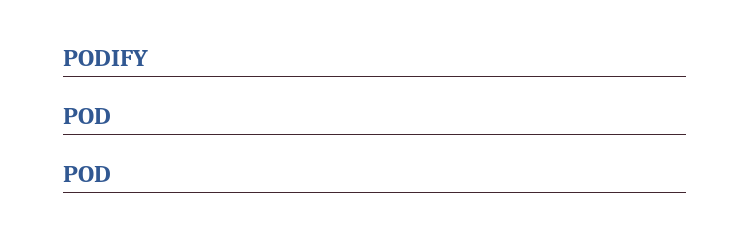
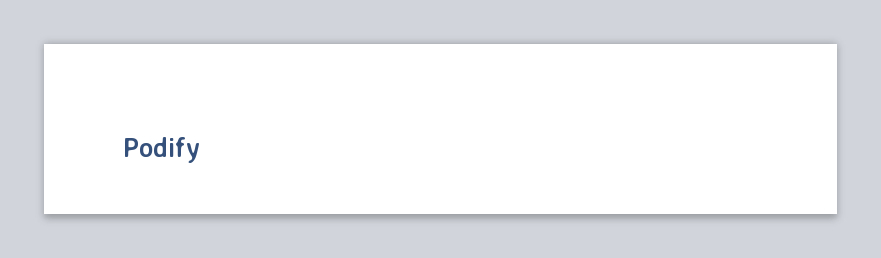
- PODIFY
- POD
- POD
+ Podify

